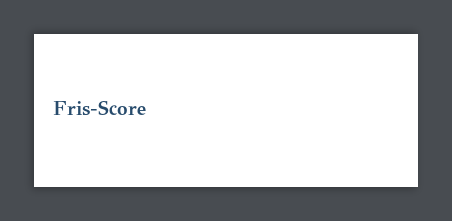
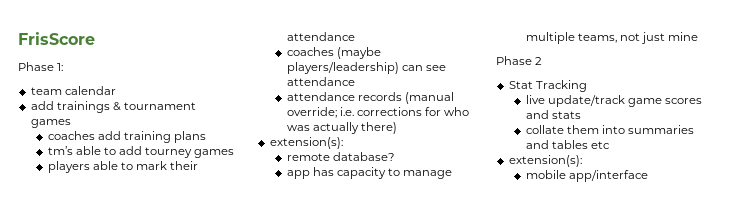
- Fris-Score
+ FrisScore
+ Phase 1:
+ team calendar
+ add trainings & tournament games
+ coaches add training plans
+ tm’s able to add tourney games
+ players able to mark their attendance
+ coaches (maybe players/leadership) can see attendance
+ attendance records (manual override; i.e. corrections for who was actually there)
+ extension(s):
+ remote database?
+ app has capacity to manage multiple teams, not just mine
+ Phase 2
+ Stat Tracking
+ live update/track game scores and stats
+ collate them into summaries and tables etc
+ extension(s):
+ mobile app/interface

